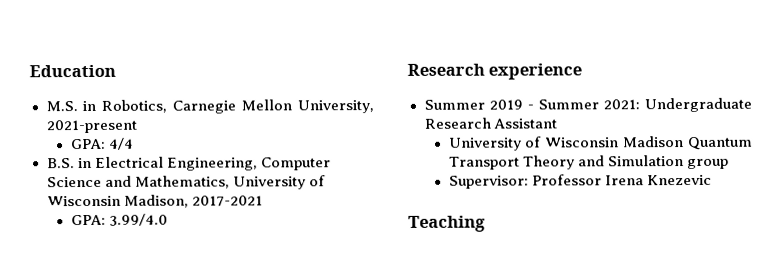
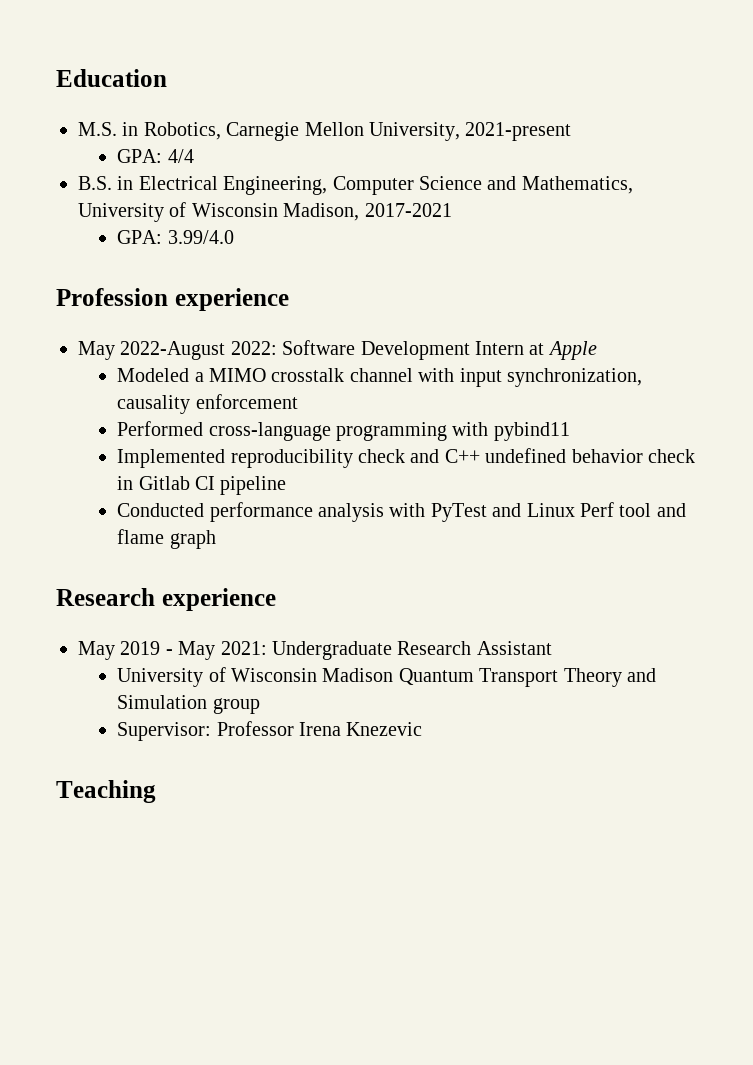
+ Profession experience
+ May 2022-August 2022: Software Development Intern at Apple
+ Modeled a MIMO crosstalk channel with input synchronization, causality enforcement
+ Performed cross-language programming with pybind11
+ Implemented reproducibility check and C++ undefined behavior check in Gitlab CI pipeline
+ Conducted performance analysis with PyTest and Linux Perf tool and flame graph
- Summer 2019 - Summer 2021: Undergraduate Research Assistant
+ May 2019 - May 2021: Undergraduate Research Assistant

